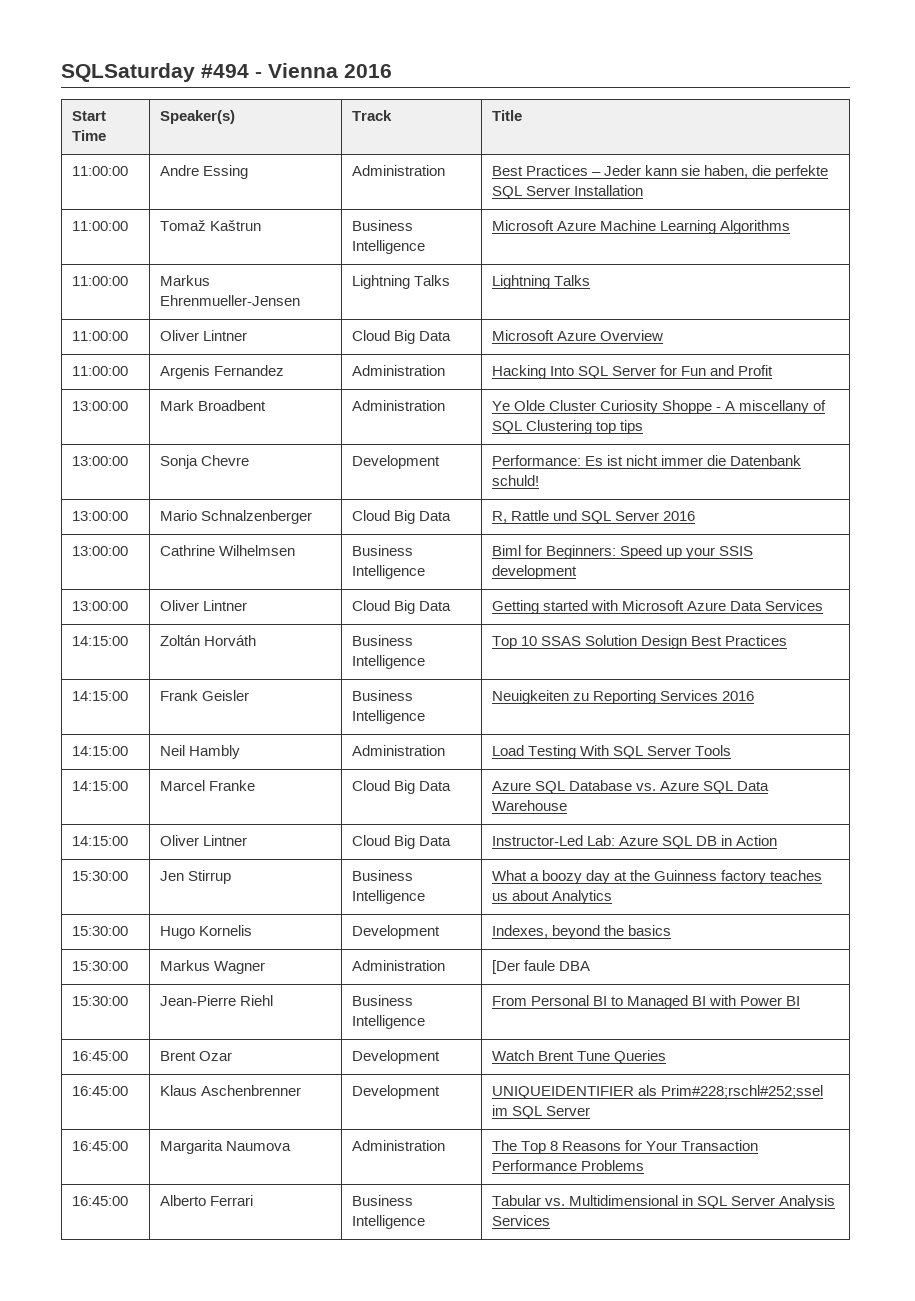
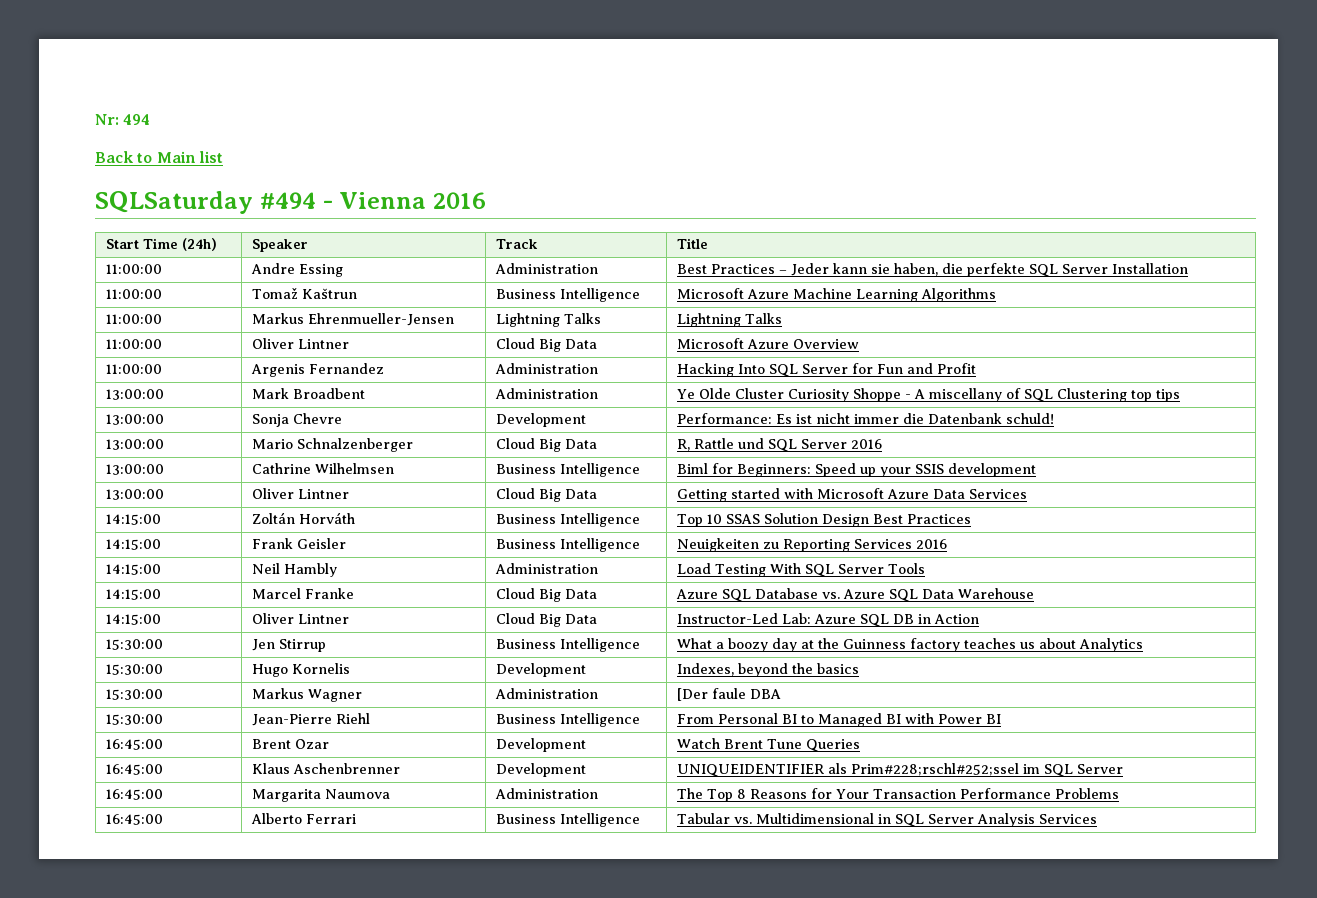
+ Nr: 494
+ Back to Main list
- Start Time | Speaker(s) | Track | Title
+ Start Time (24h) | Speaker | Track | Title

